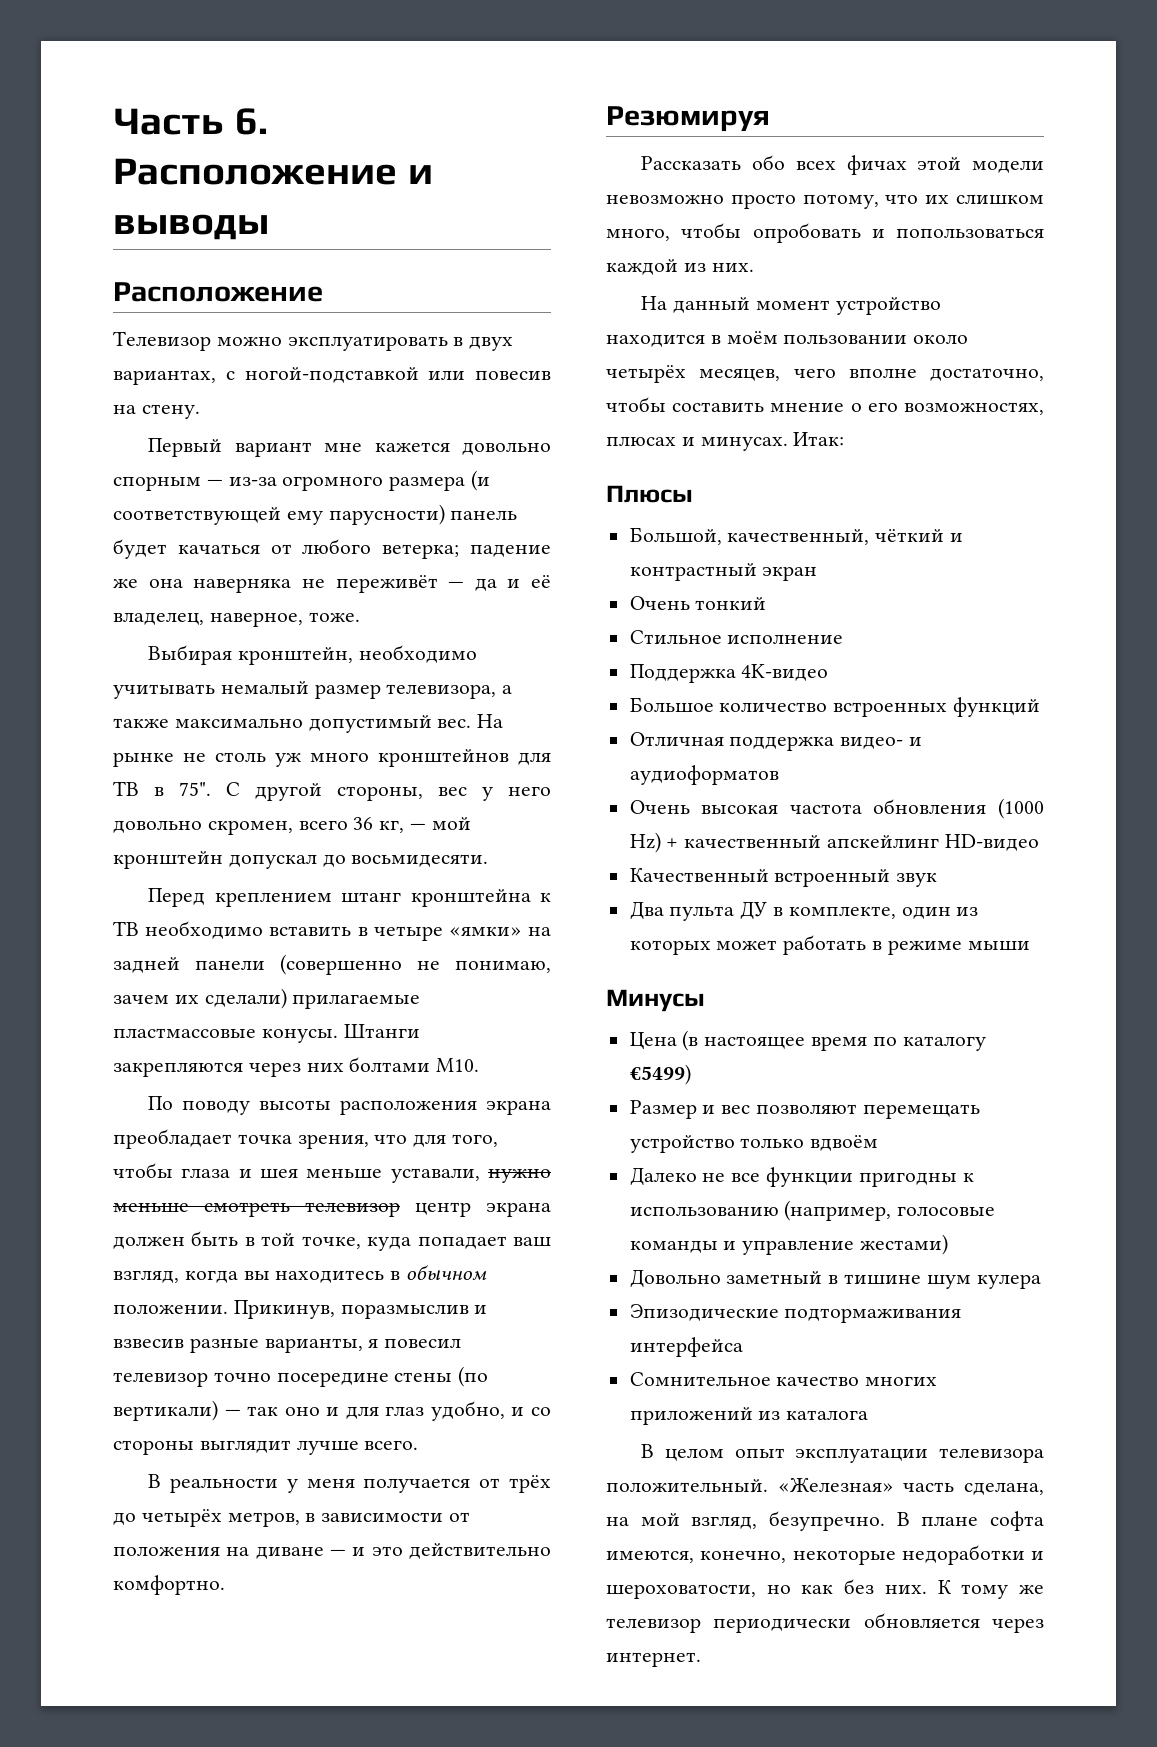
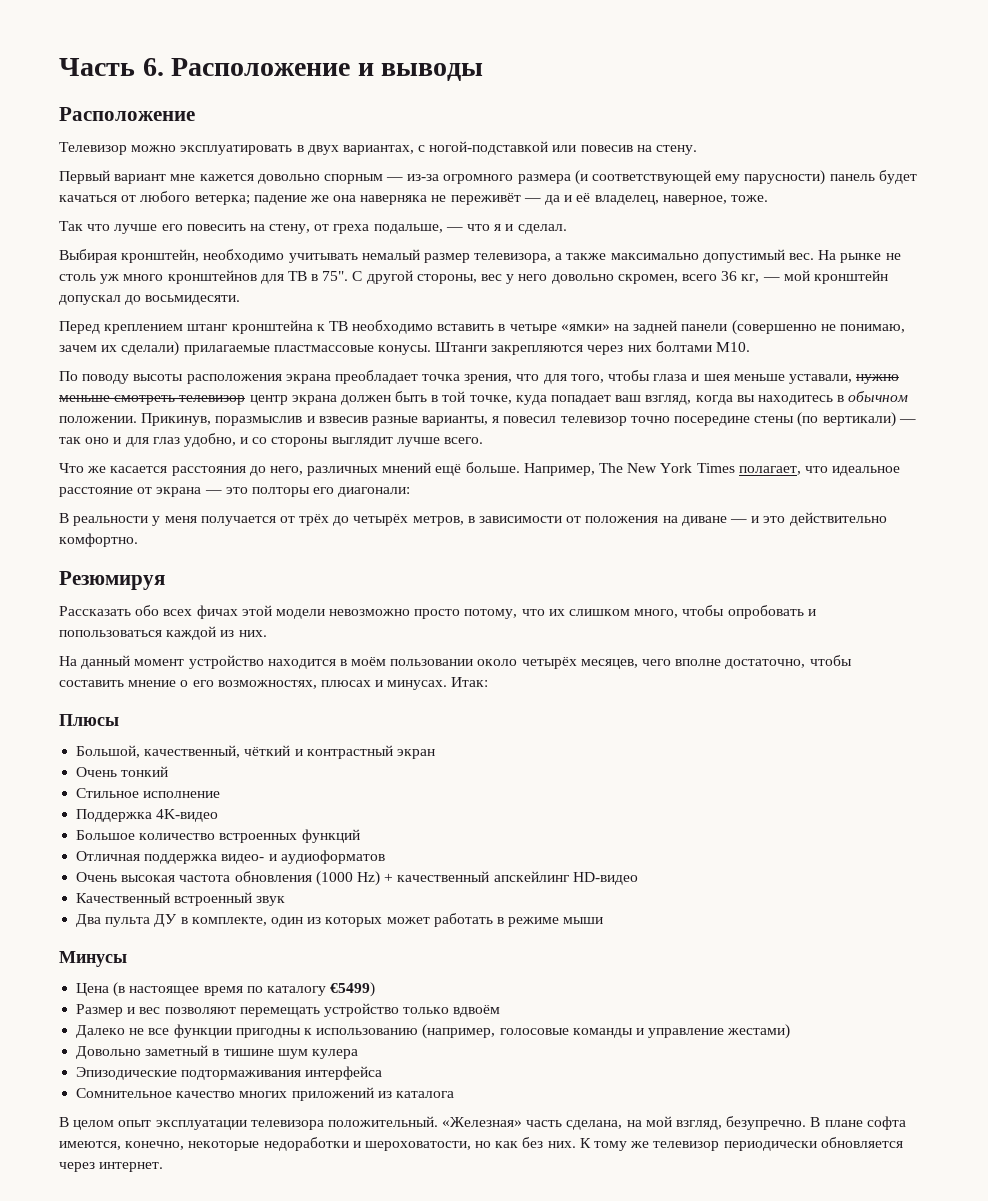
+ Так что лучше его повесить на стену, от греха подальше, — что я и сделал.
+ Что же касается расстояния до него, различных мнений ещё больше. Например, The New York Times полагает, что идеальное расстояние от экрана — это полторы его диагонали:

